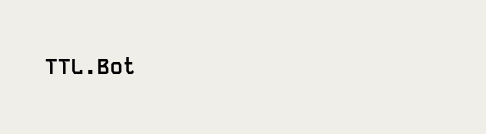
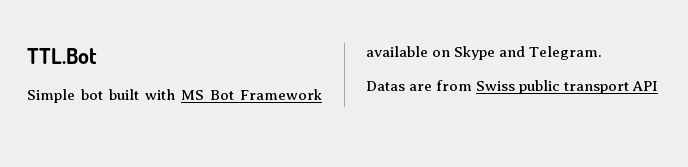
+ Simple bot built with MS Bot Framework available on Skype and Telegram.
+ Datas are from Swiss public transport API

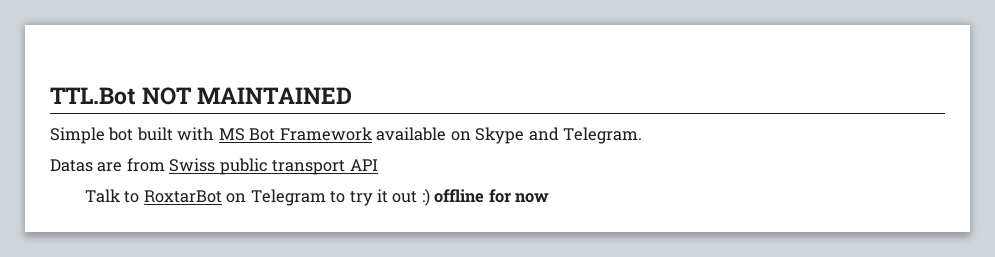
- TTL.Bot
+ TTL.Bot NOT MAINTAINED
+ Talk to RoxtarBot on Telegram to try it out :) offline for now

